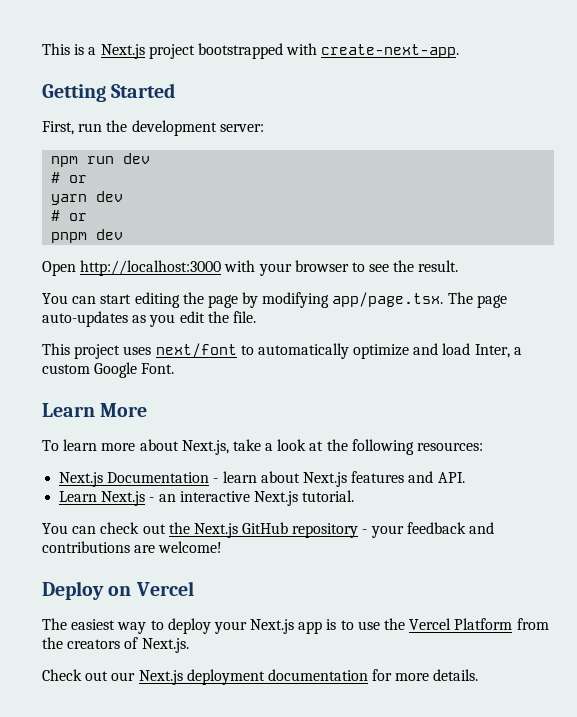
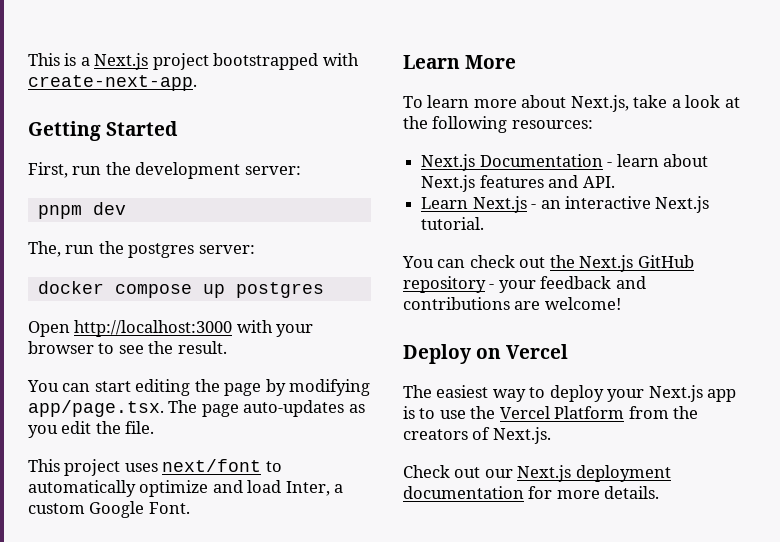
- npm run dev
- # or
- yarn dev
- # or
  pnpm dev
+ The, run the postgres server:
+ docker compose up postgres

